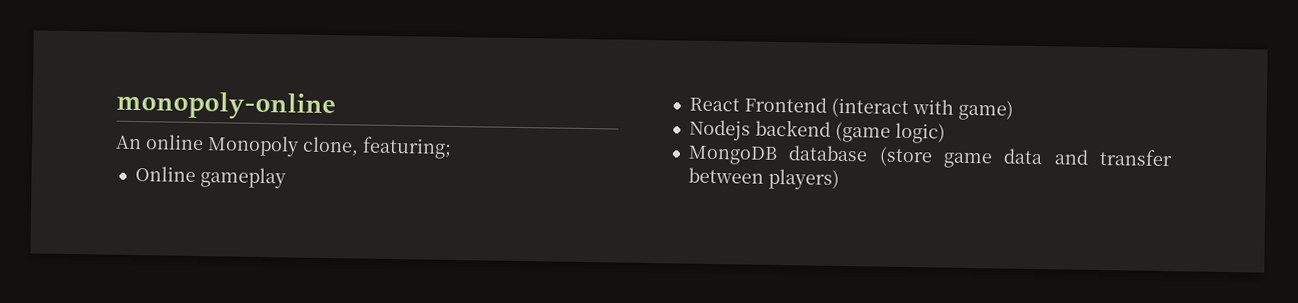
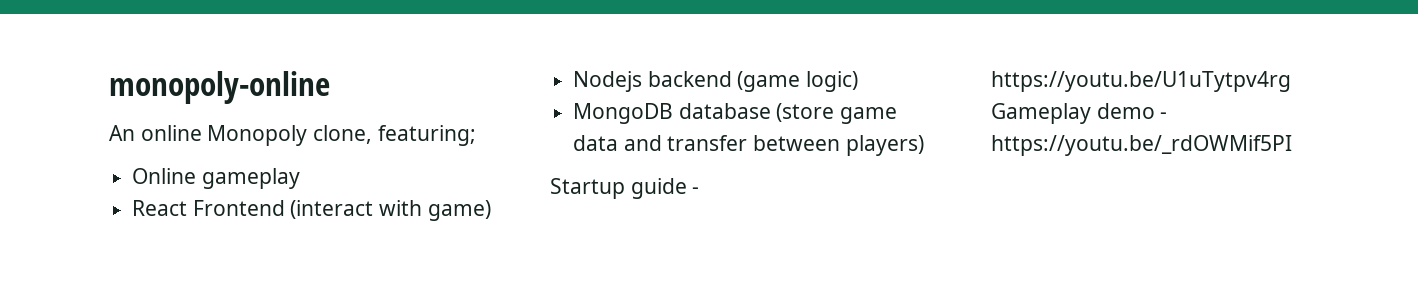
+ Startup guide - https://youtu.be/U1uTytpv4rg Gameplay demo - https://youtu.be/_rdOWMif5PI

